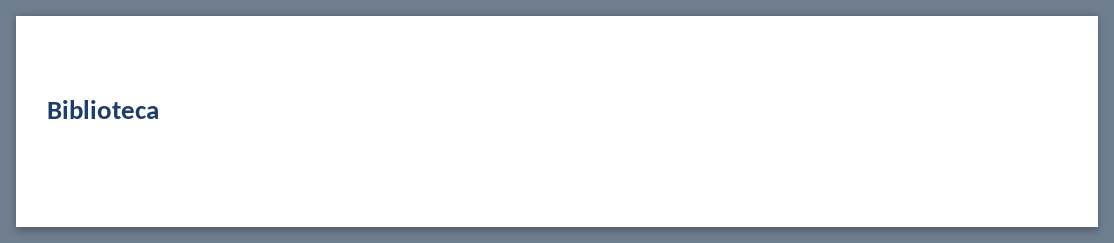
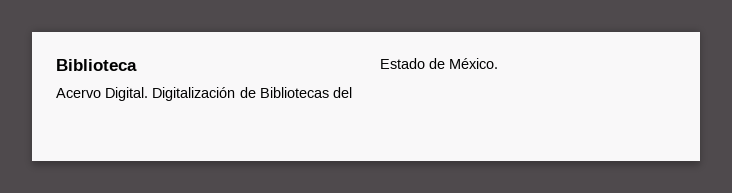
+ Acervo Digital. Digitalización de Bibliotecas del Estado de México.

